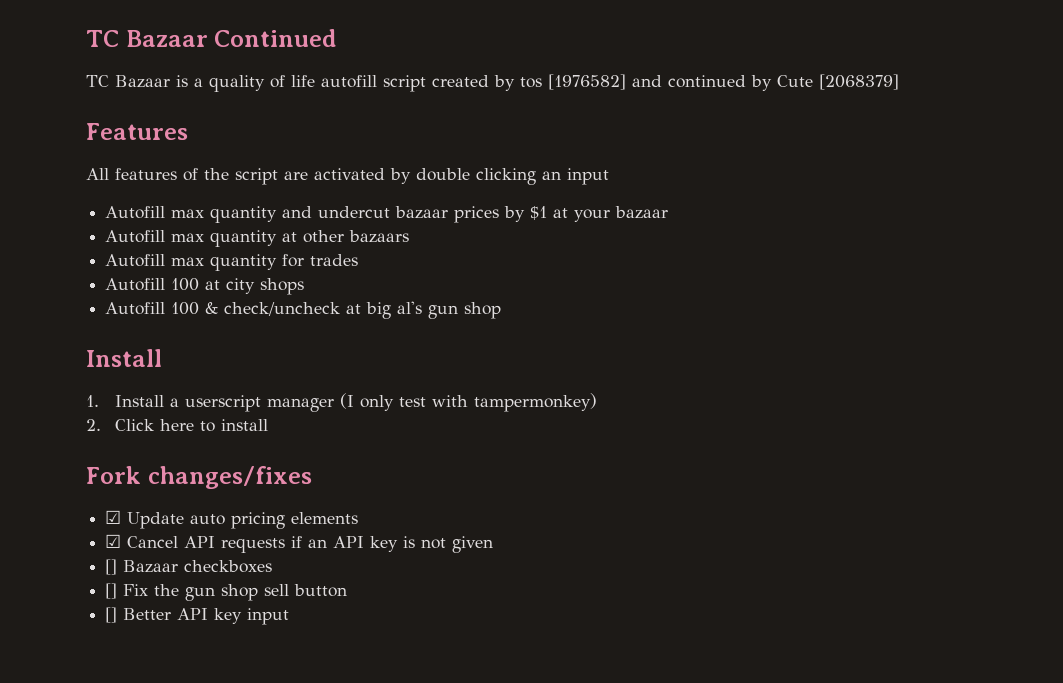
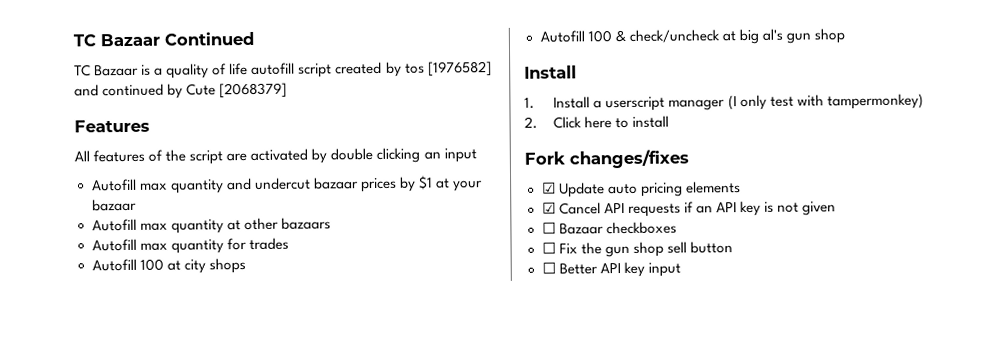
- [] Bazaar checkboxes
+ ☐ Bazaar checkboxes
- [] Fix the gun shop sell button
+ ☐ Fix the gun shop sell button
- [] Better API key input
+ ☐ Better API key input

